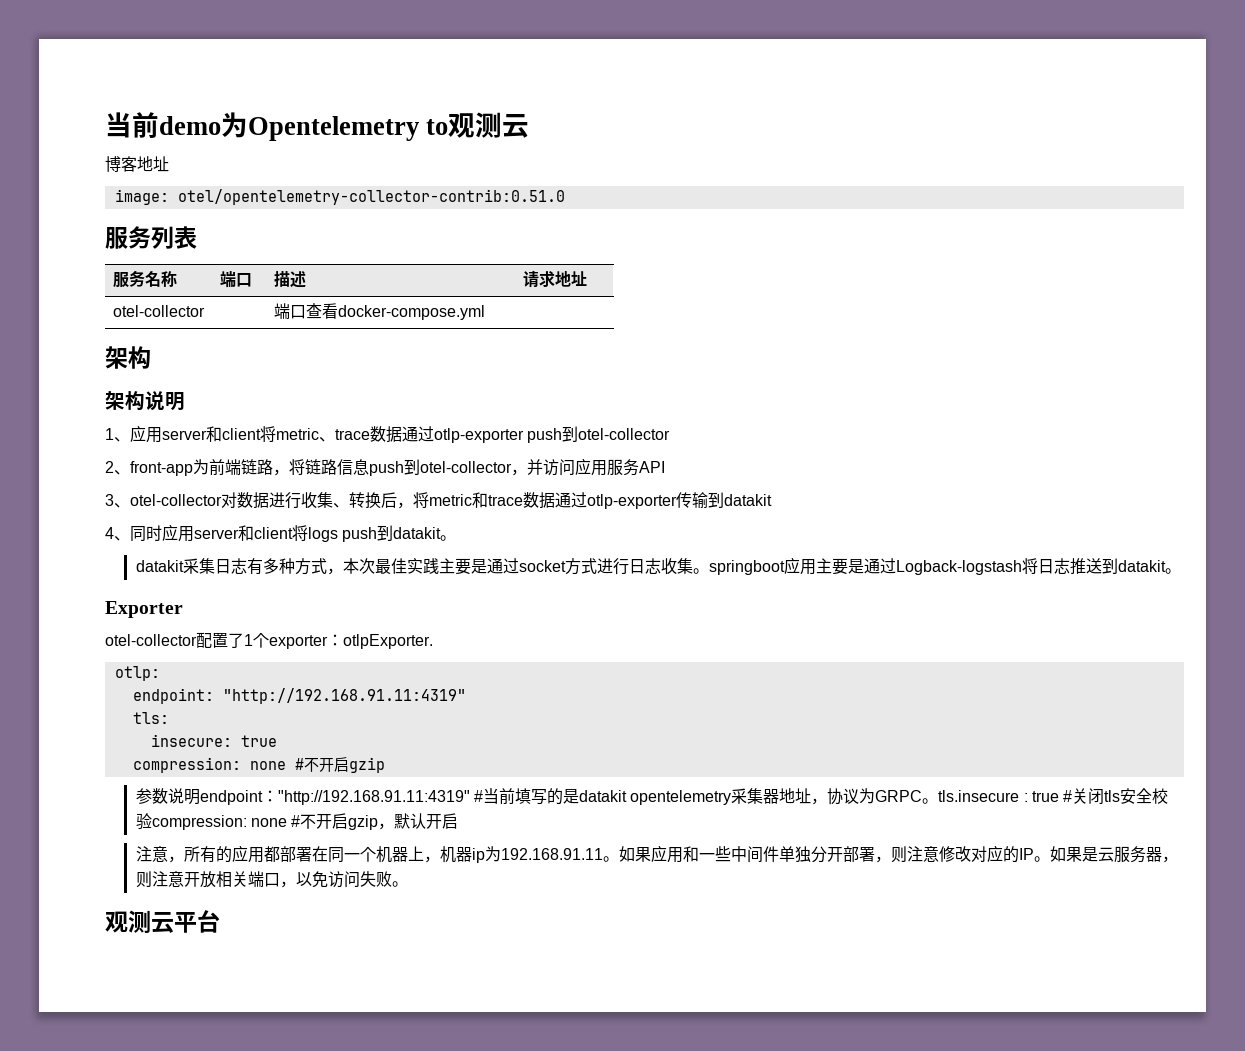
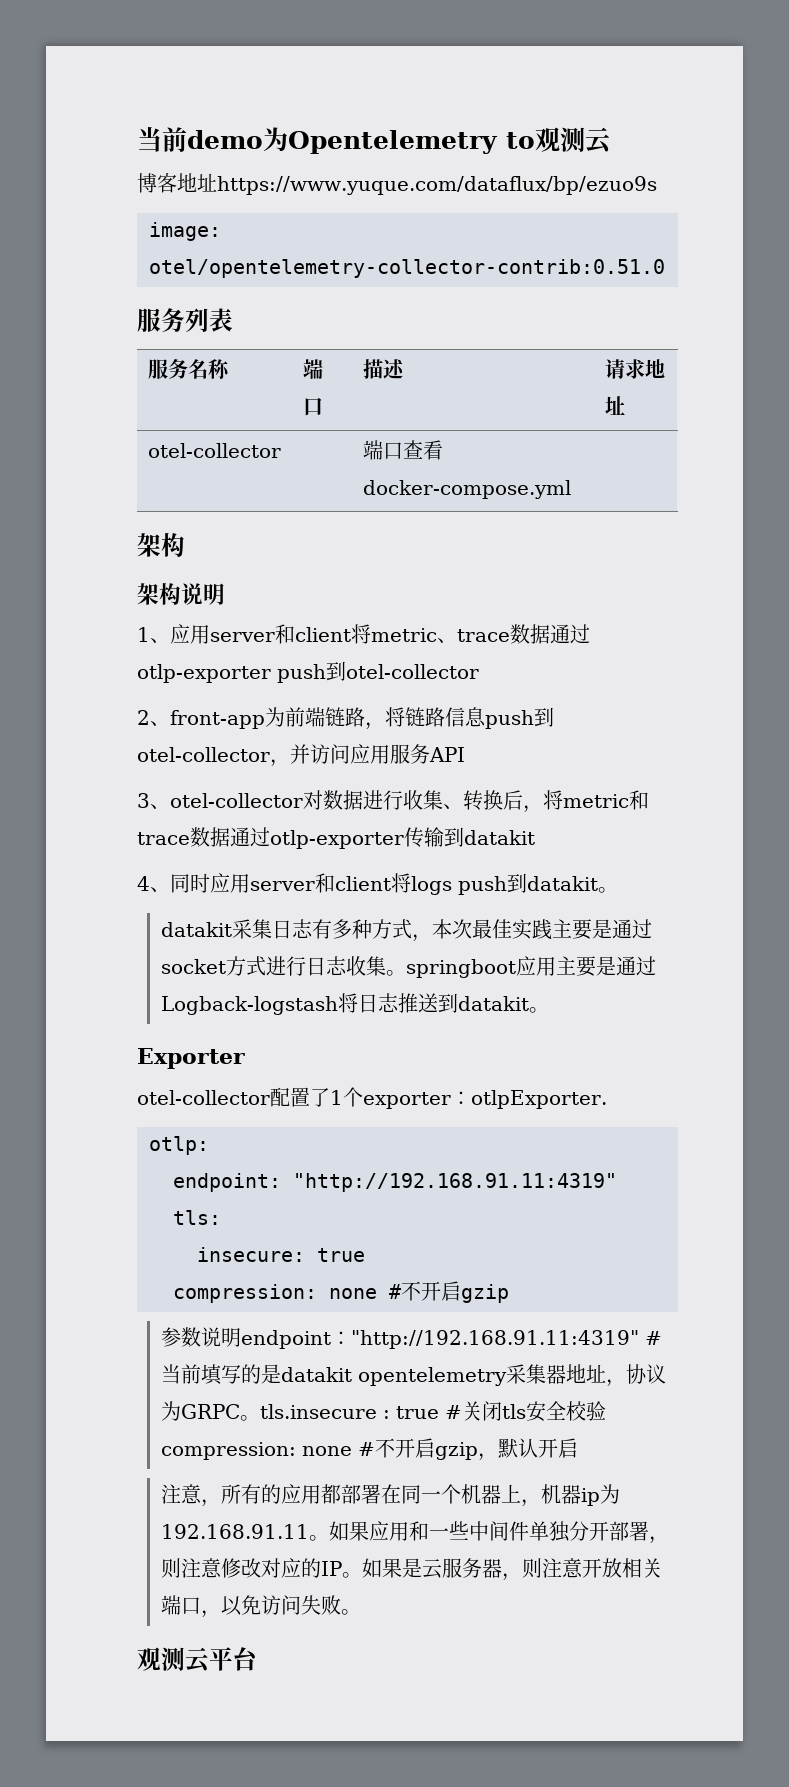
- 博客地址
+ 博客地址https://www.yuque.com/dataflux/bp/ezuo9s

